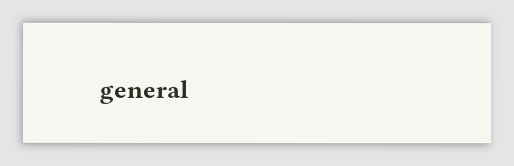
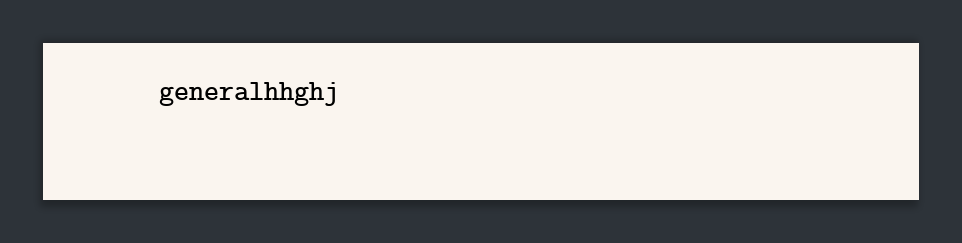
- general
+ generalhhghj

